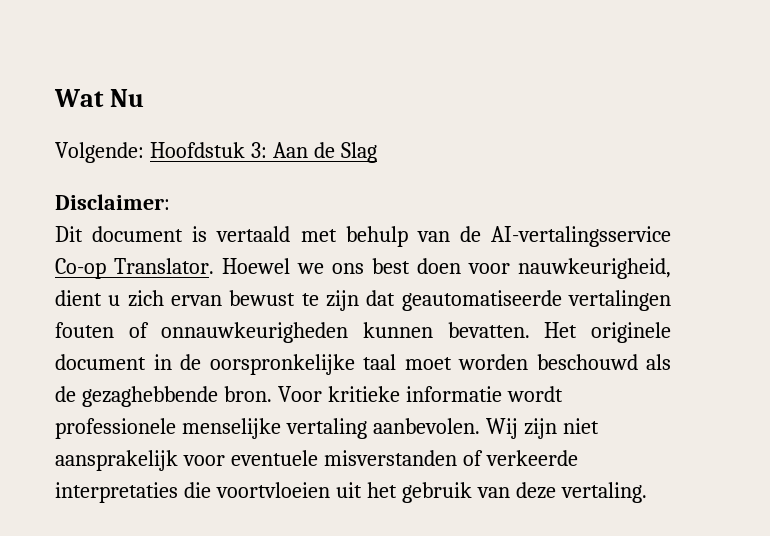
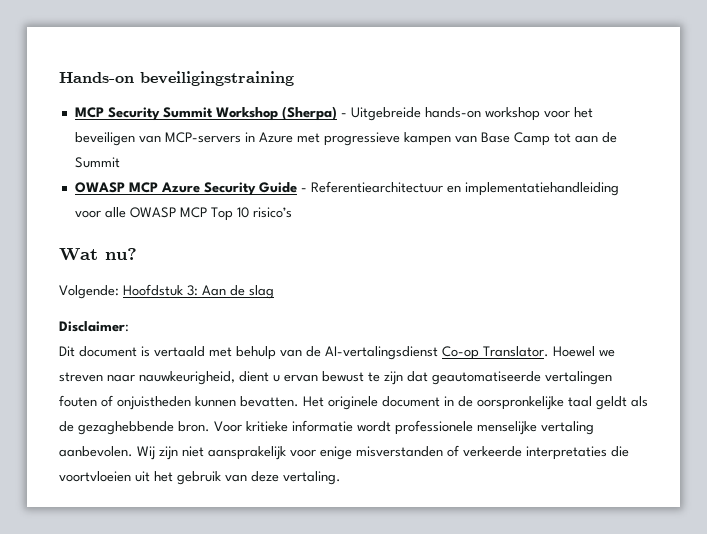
- Wat Nu
+ Hands-on beveiligingstraining
+ MCP Security Summit Workshop (Sherpa) - Uitgebreide hands-on workshop voor het beveiligen van MCP-servers in Azure met progressieve kampen van Base Camp tot aan de Summit
+ OWASP MCP Azure Security Guide - Referentiearchitectuur en implementatiehandleiding voor alle OWASP MCP Top 10 risico’s
+ Wat nu?
- Volgende: Hoofdstuk 3: Aan de Slag
+ Volgende: Hoofdstuk 3: Aan de slag
- Dit document is vertaald met behulp van de AI-vertalingsservice Co-op Translator.
+ Dit document is vertaald met behulp van de AI-vertalingsdienst Co-op Translator.
- Hoewel we ons best doen voor nauwkeurigheid, dient u zich ervan bewust te zijn dat geautomatiseerde vertalingen fouten of onnauwkeurigheden kunnen bevatten.
+ Hoewel we streven naar nauwkeurigheid, dient u ervan bewust te zijn dat geautomatiseerde vertalingen fouten of onjuistheden kunnen bevatten.
- Het originele document in de oorspronkelijke taal moet worden beschouwd als de gezaghebbende bron.
+ Het originele document in de oorspronkelijke taal geldt als de gezaghebbende bron.
- Wij zijn niet aansprakelijk voor eventuele misverstanden of verkeerde interpretaties die voortvloeien uit het gebruik van deze vertaling.
+ Wij zijn niet aansprakelijk voor enige misverstanden of verkeerde interpretaties die voortvloeien uit het gebruik van deze vertaling.

